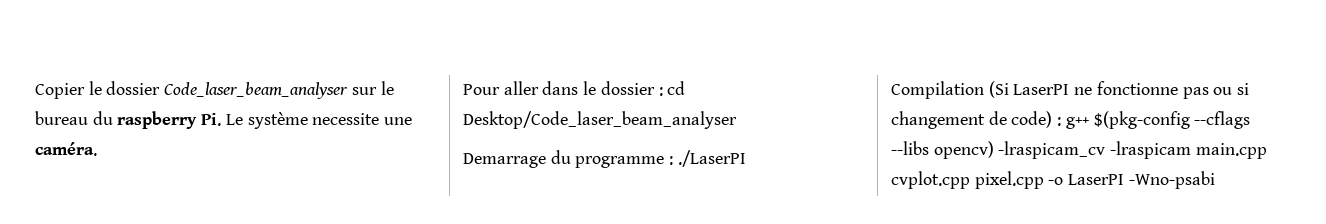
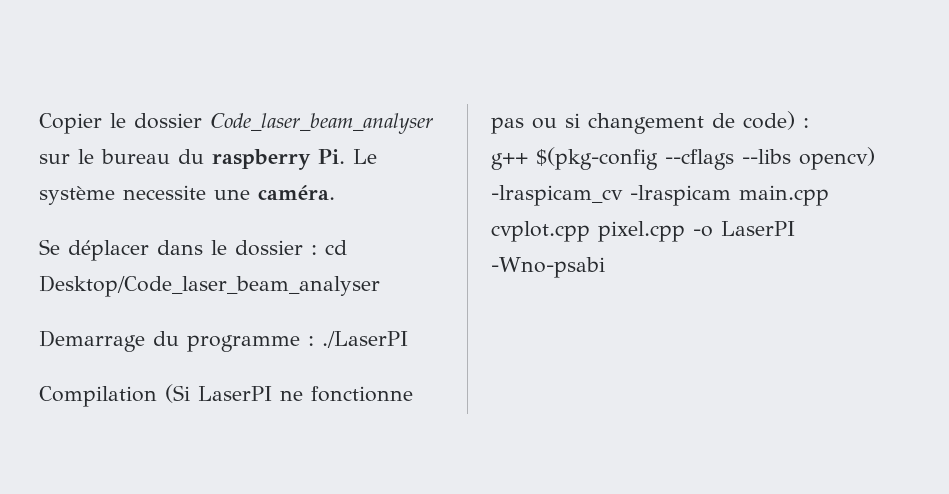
- Pour aller dans le dossier : cd Desktop/Code_laser_beam_analyser
+ Se déplacer dans le dossier : cd Desktop/Code_laser_beam_analyser
- Compilation (Si LaserPI ne fonctionne pas ou si changement de code) : g++ $(pkg-config --cflags --libs opencv) -lraspicam_cv -lraspicam main.cpp cvplot.cpp pixel.cpp -o LaserPI -Wno-psabi
+ Compilation (Si LaserPI ne fonctionne pas ou si changement de code) :
+ g++ $(pkg-config --cflags --libs opencv) -lraspicam_cv -lraspicam main.cpp cvplot.cpp pixel.cpp -o LaserPI -Wno-psabi

